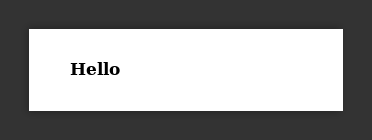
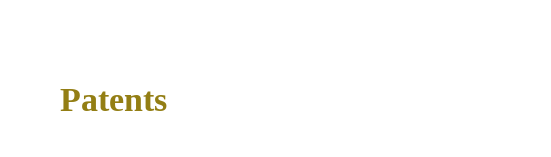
- Hello
+ Patents

